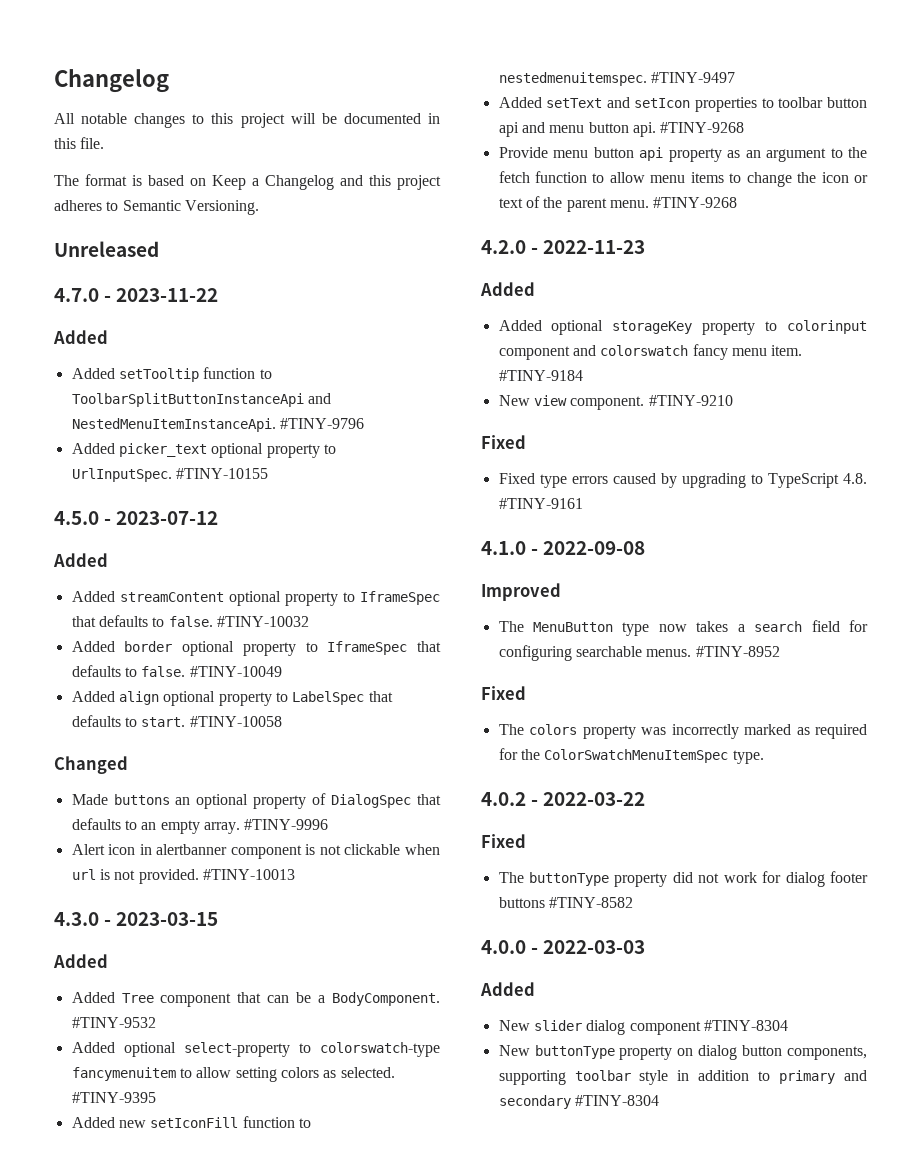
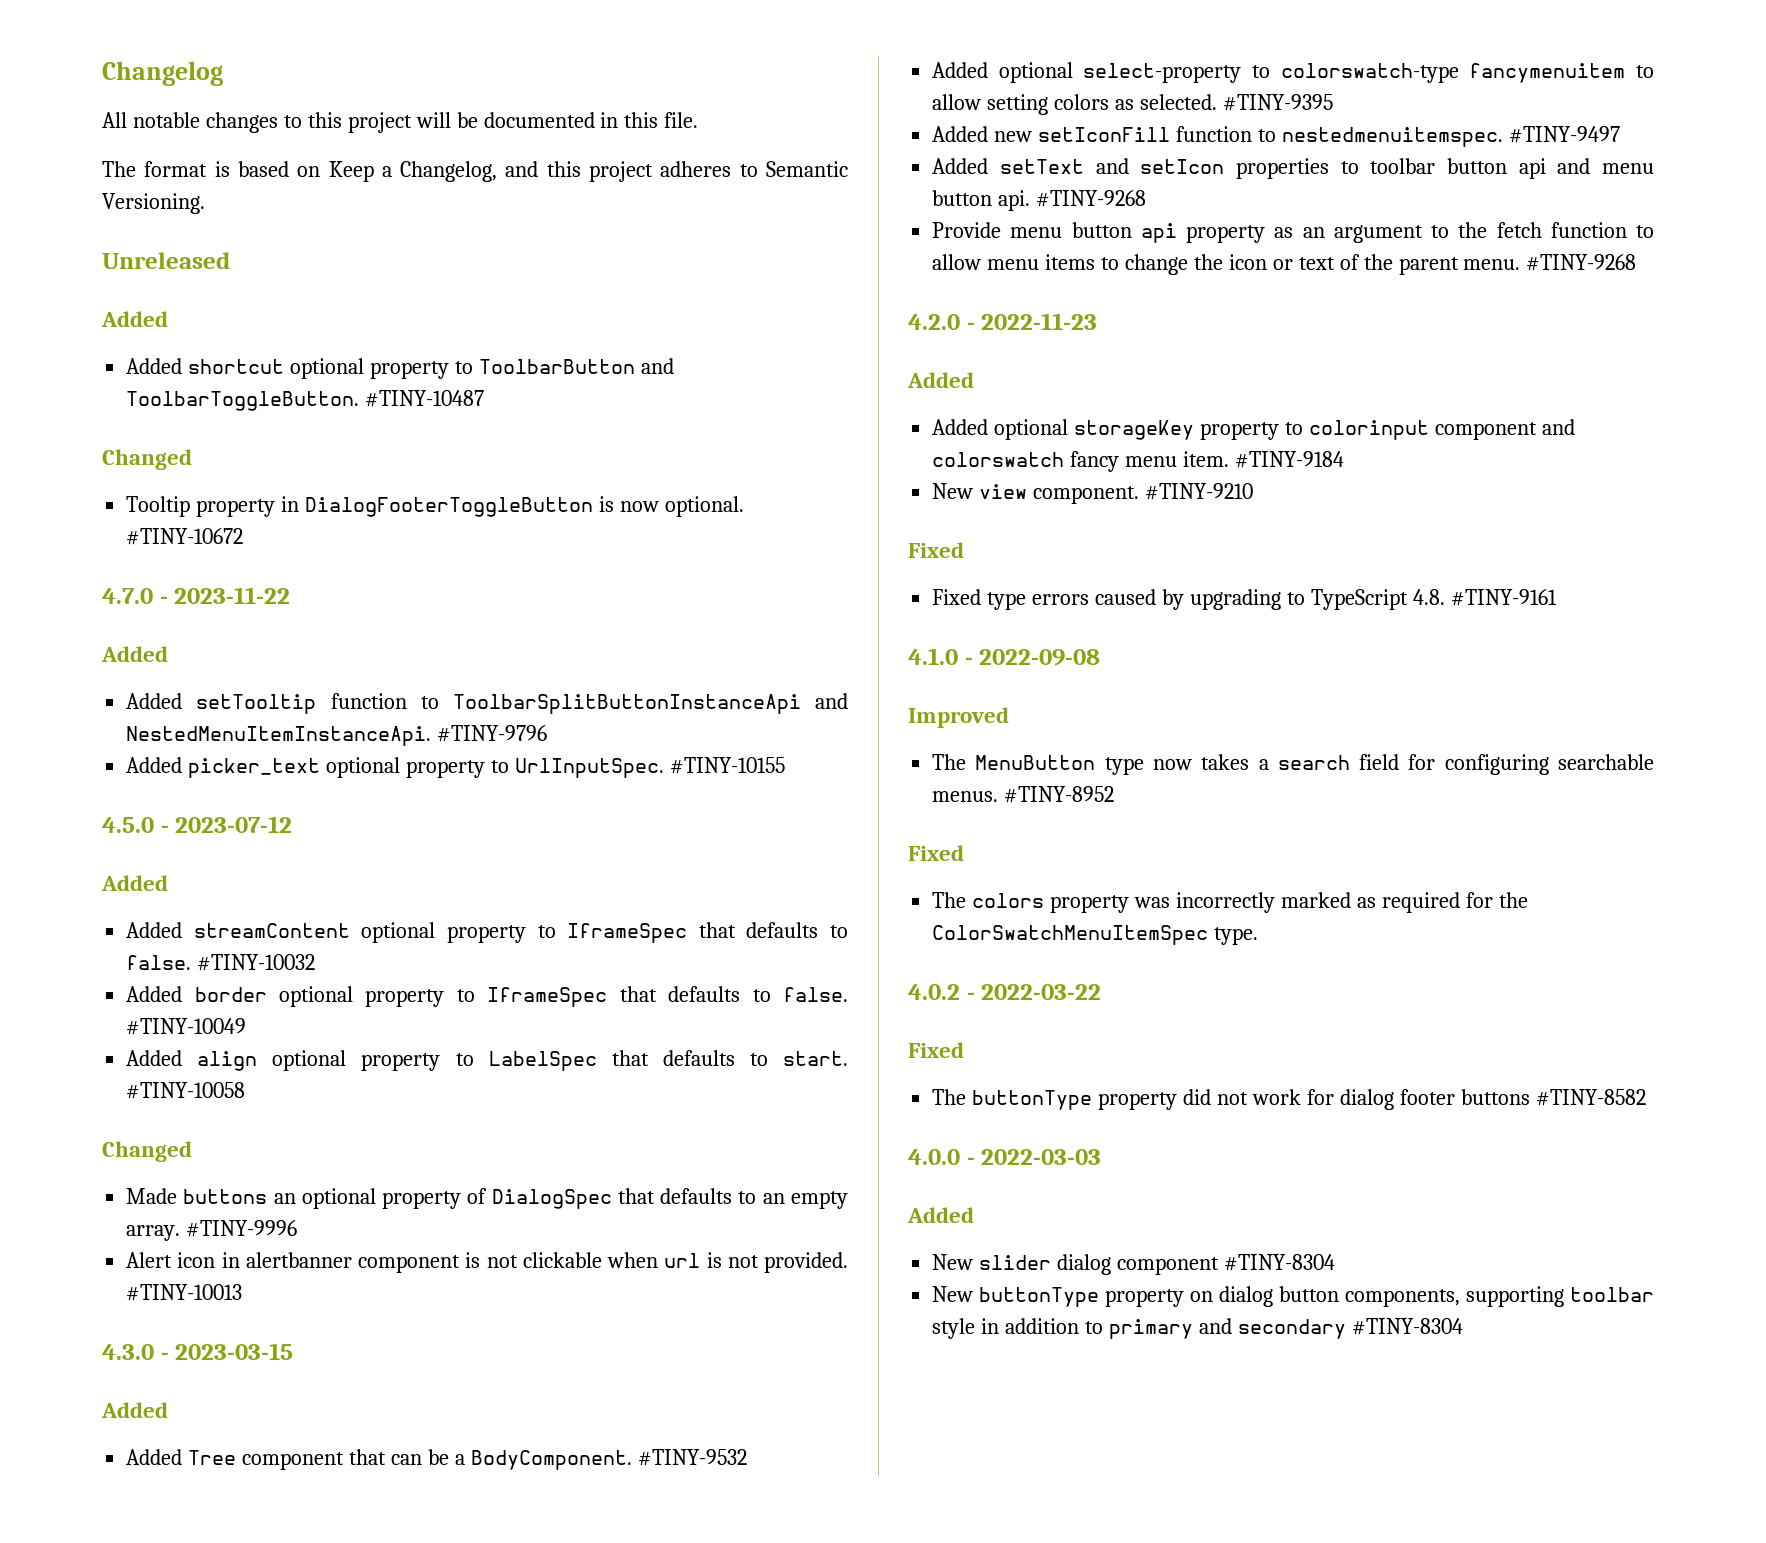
- The format is based on Keep a Changelog and this project adheres to Semantic Versioning.
+ The format is based on Keep a Changelog, and this project adheres to Semantic Versioning.
  Unreleased
+ Added
+ Added shortcut optional property to ToolbarButton and ToolbarToggleButton. #TINY-10487
+ Changed
+ Tooltip property in DialogFooterToggleButton is now optional. #TINY-10672

